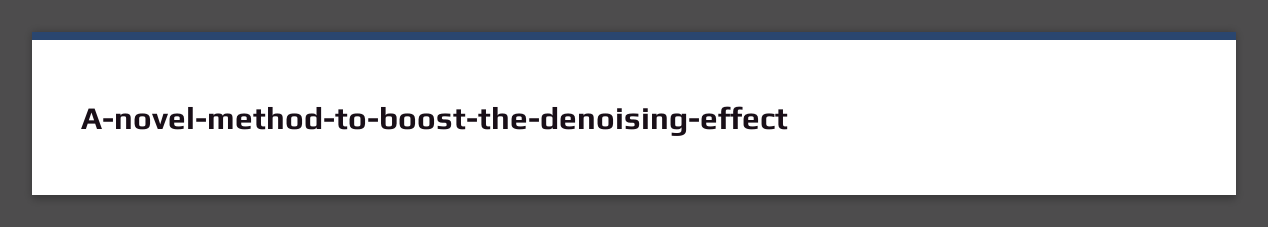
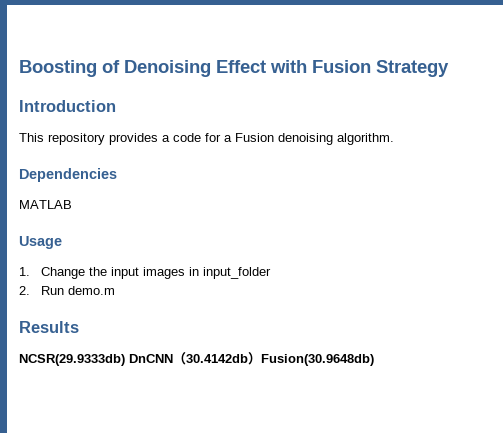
- A-novel-method-to-boost-the-denoising-effect
+ Boosting of Denoising Effect with Fusion Strategy
+ Introduction
+ This repository provides a code for a Fusion denoising algorithm.
+ Dependencies
+ MATLAB
+ Usage
+ 1. Change the input images in input_folder
+ 2. Run demo.m
+ Results
+ NCSR(29.9333db) DnCNN（30.4142db）Fusion(30.9648db)

